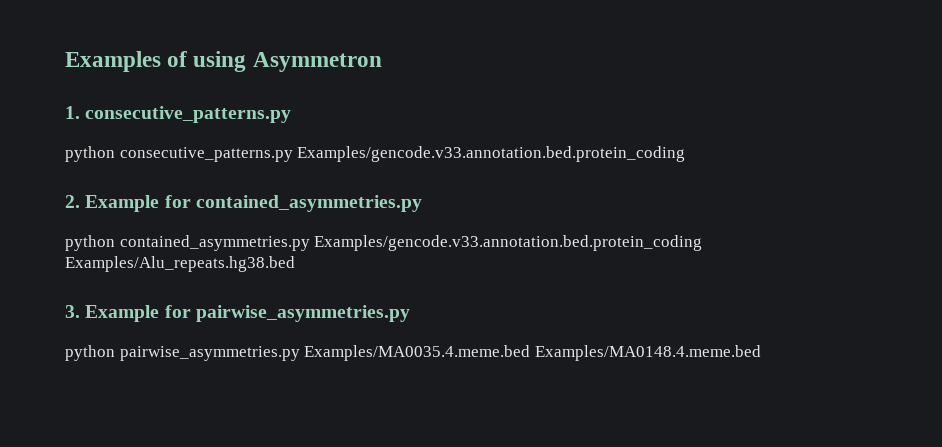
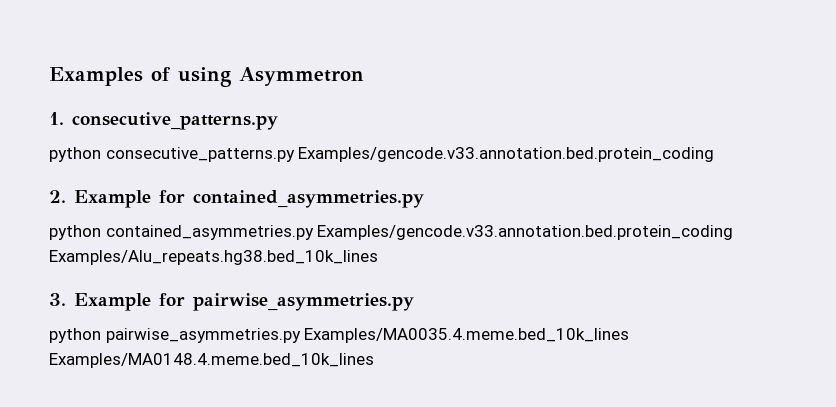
- python contained_asymmetries.py Examples/gencode.v33.annotation.bed.protein_coding Examples/Alu_repeats.hg38.bed
+ python contained_asymmetries.py Examples/gencode.v33.annotation.bed.protein_coding Examples/Alu_repeats.hg38.bed_10k_lines
- python pairwise_asymmetries.py Examples/MA0035.4.meme.bed Examples/MA0148.4.meme.bed
+ python pairwise_asymmetries.py Examples/MA0035.4.meme.bed_10k_lines Examples/MA0148.4.meme.bed_10k_lines

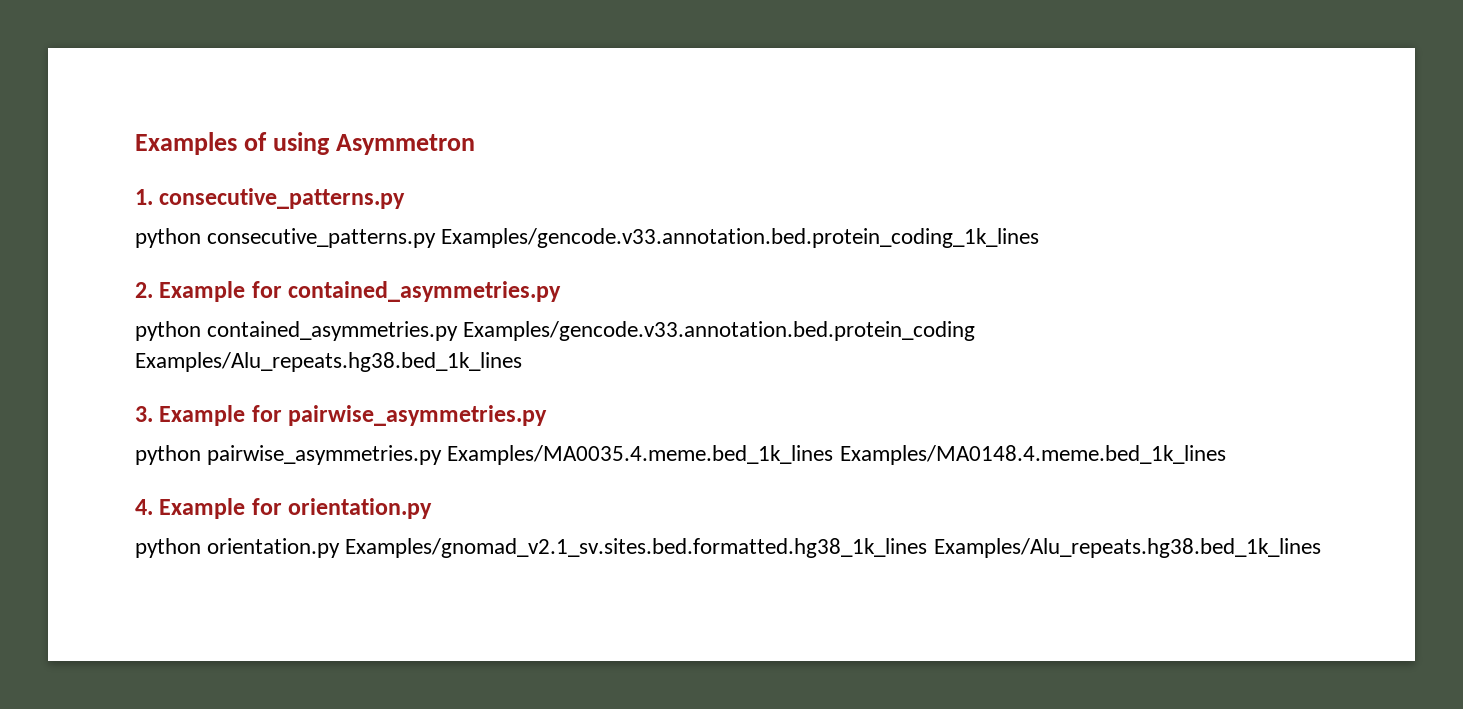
- python consecutive_patterns.py Examples/gencode.v33.annotation.bed.protein_coding
+ python consecutive_patterns.py Examples/gencode.v33.annotation.bed.protein_coding_1k_lines
- python contained_asymmetries.py Examples/gencode.v33.annotation.bed.protein_coding Examples/Alu_repeats.hg38.bed_10k_lines
+ python contained_asymmetries.py Examples/gencode.v33.annotation.bed.protein_coding Examples/Alu_repeats.hg38.bed_1k_lines
- python pairwise_asymmetries.py Examples/MA0035.4.meme.bed_10k_lines Examples/MA0148.4.meme.bed_10k_lines
+ python pairwise_asymmetries.py Examples/MA0035.4.meme.bed_1k_lines Examples/MA0148.4.meme.bed_1k_lines
+ 4. Example for orientation.py
+ python orientation.py Examples/gnomad_v2.1_sv.sites.bed.formatted.hg38_1k_lines Examples/Alu_repeats.hg38.bed_1k_lines

